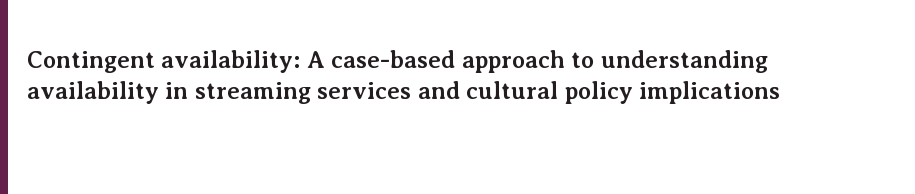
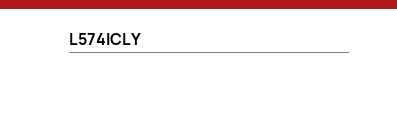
- Contingent availability: A case-based approach to understanding availability in streaming services and cultural policy implications
+ L574ICLY

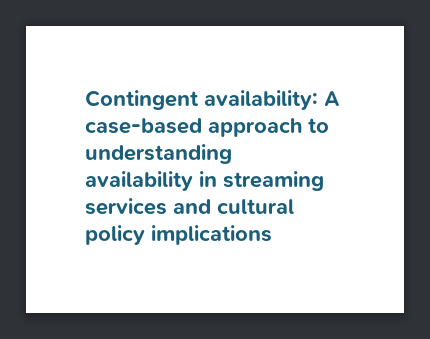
- L574ICLY
+ Contingent availability: A case-based approach to understanding availability in streaming services and cultural policy implications

